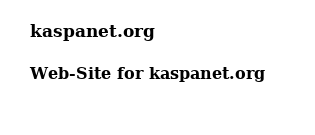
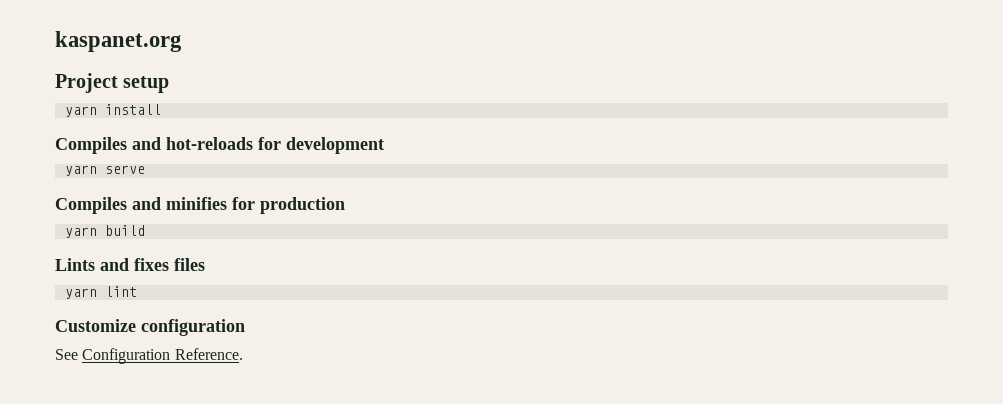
- Web-Site for kaspanet.org
+ Project setup
+ yarn install
+ Compiles and hot-reloads for development
+ yarn serve
+ Compiles and minifies for production
+ yarn build
+ Lints and fixes files
+ yarn lint
+ Customize configuration
+ See Configuration Reference.

